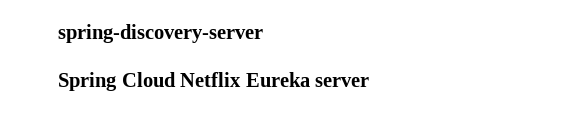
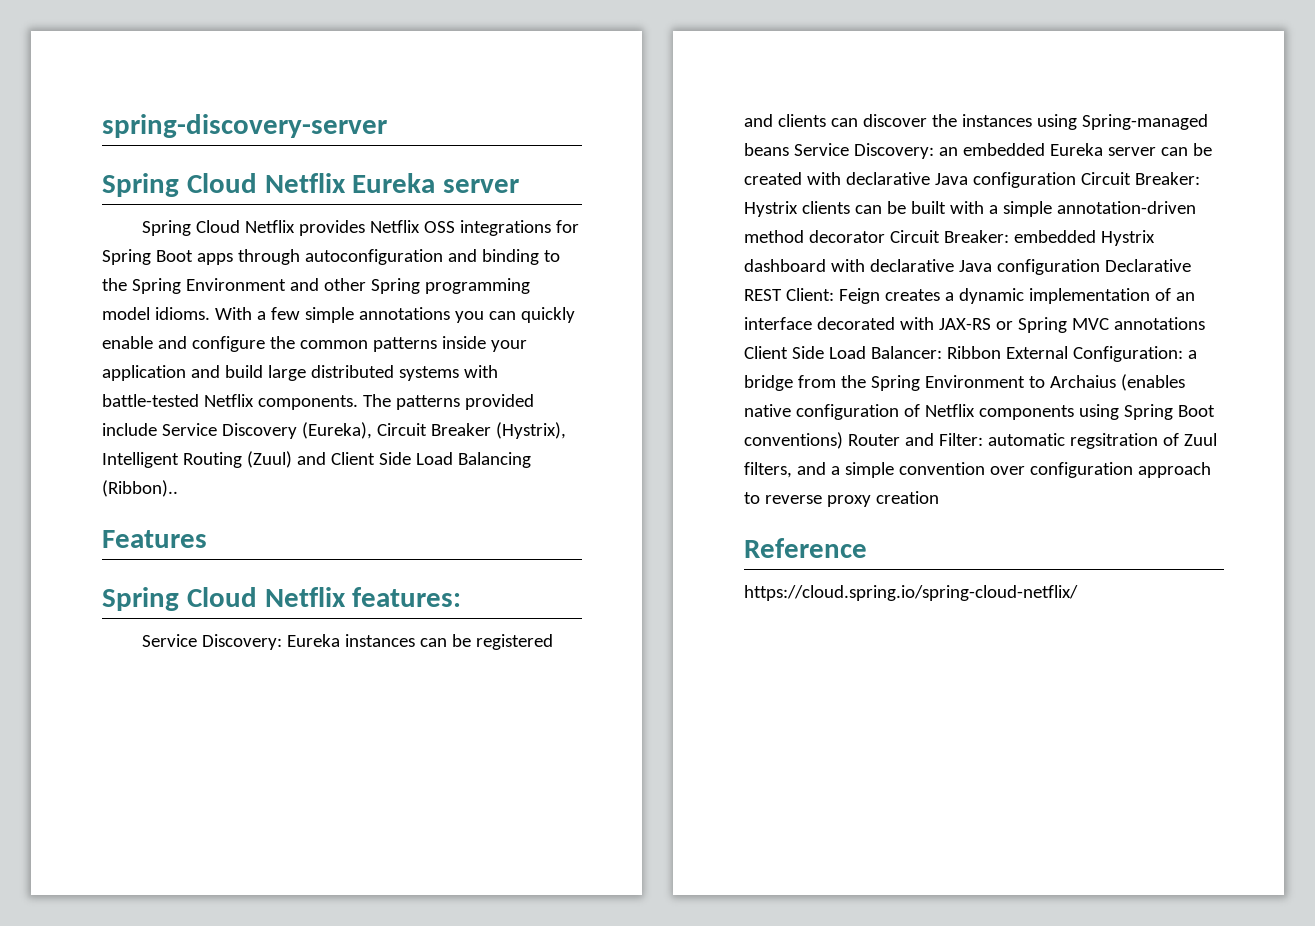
+ Spring Cloud Netflix provides Netflix OSS integrations for Spring Boot apps through autoconfiguration and binding to the Spring Environment and other Spring programming model idioms. With a few simple annotations you can quickly enable and configure the common patterns inside your application and build large distributed systems with battle-tested Netflix components. The patterns provided include Service Discovery (Eureka), Circuit Breaker (Hystrix), Intelligent Routing (Zuul) and Client Side Load Balancing (Ribbon)..
+ Features
+ Spring Cloud Netflix features:
+ Service Discovery: Eureka instances can be registered and clients can discover the instances using Spring-managed beans Service Discovery: an embedded Eureka server can be created with declarative Java configuration Circuit Breaker: Hystrix clients can be built with a simple annotation-driven method decorator Circuit Breaker: embedded Hystrix dashboard with declarative Java configuration Declarative REST Client: Feign creates a dynamic implementation of an interface decorated with JAX-RS or Spring MVC annotations Client Side Load Balancer: Ribbon External Configuration: a bridge from the Spring Environment to Archaius (enables native configuration of Netflix components using Spring Boot conventions) Router and Filter: automatic regsitration of Zuul filters, and a simple convention over configuration approach to reverse proxy creation
+ Reference
+ https://cloud.spring.io/spring-cloud-netflix/

